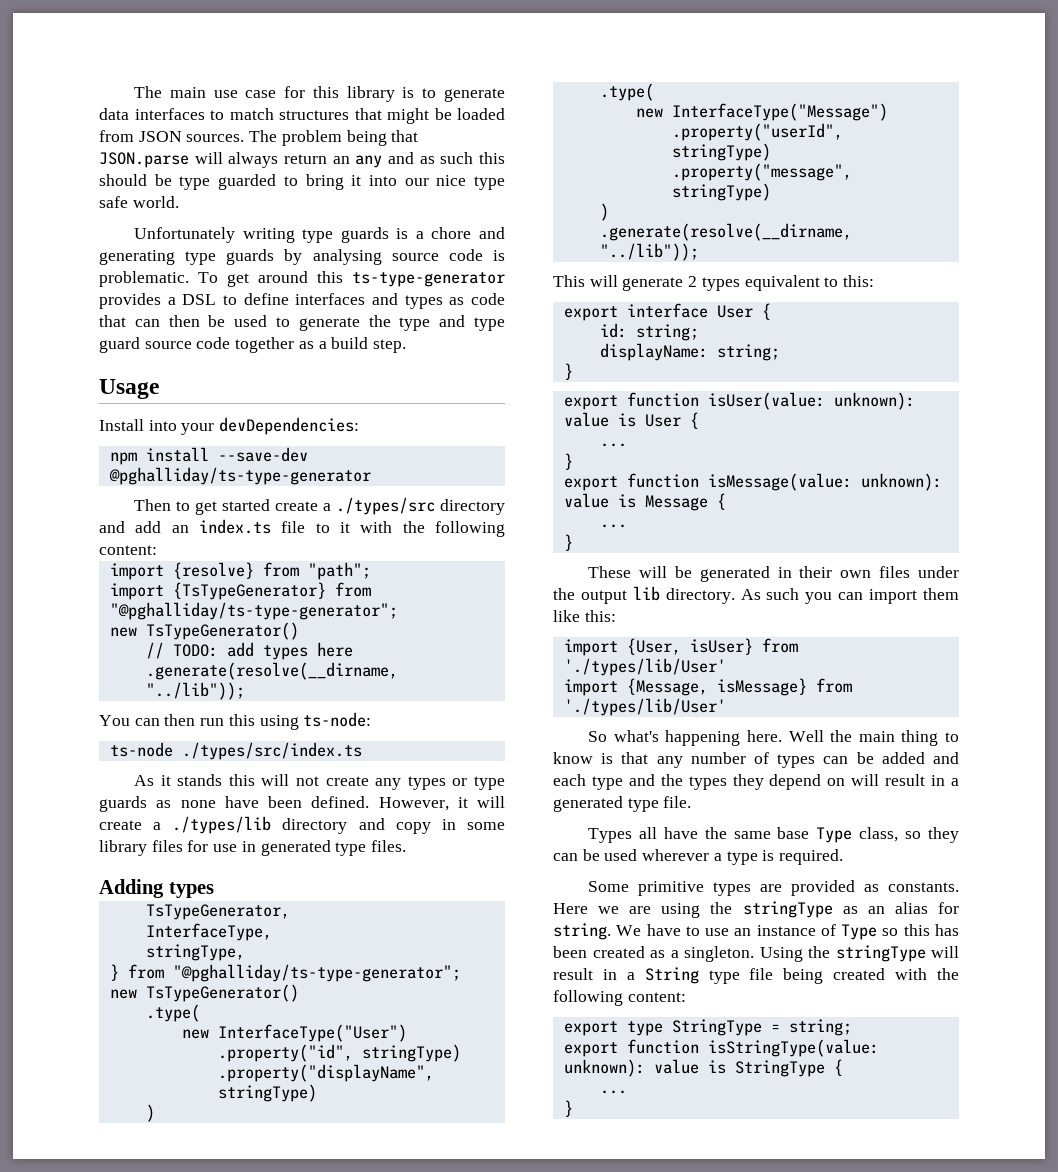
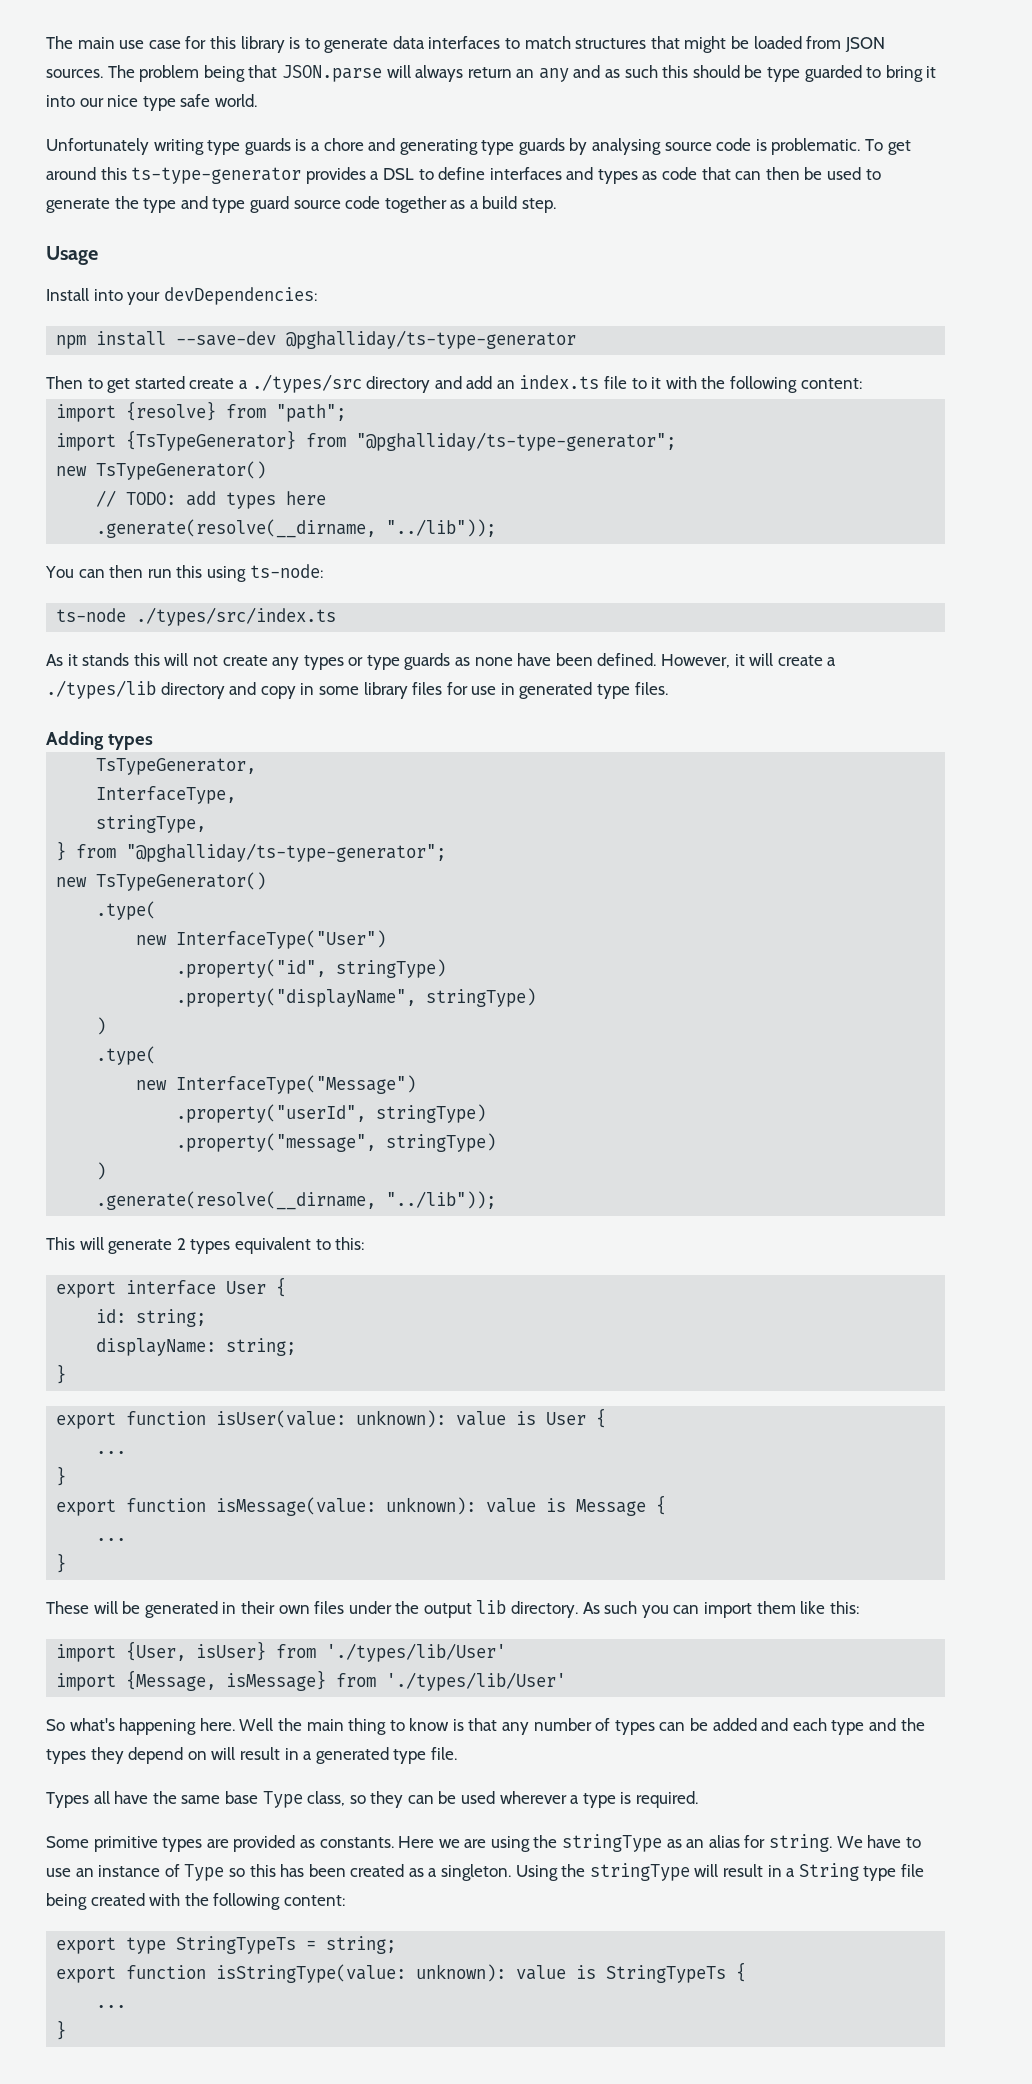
- export type StringType = string;
+ export type StringTypeTs = string;
- export function isStringType(value: unknown): value is StringType {
+ export function isStringType(value: unknown): value is StringTypeTs {

